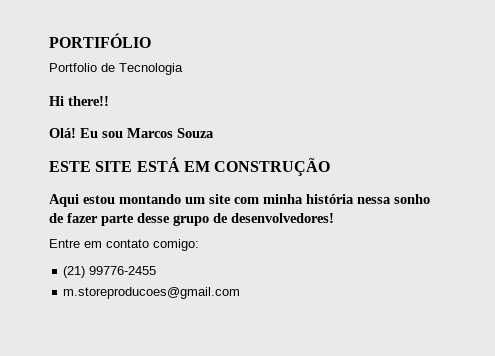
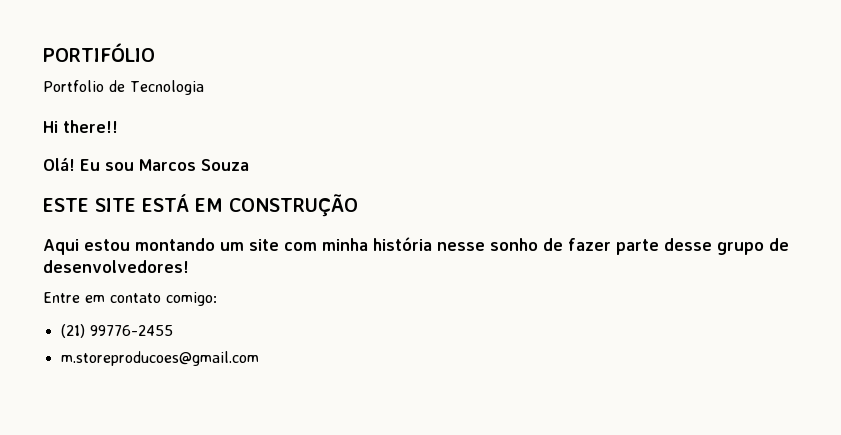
- Aqui estou montando um site com minha história nessa sonho de fazer parte desse grupo de desenvolvedores!
+ Aqui estou montando um site com minha história nesse sonho de fazer parte desse grupo de desenvolvedores!

